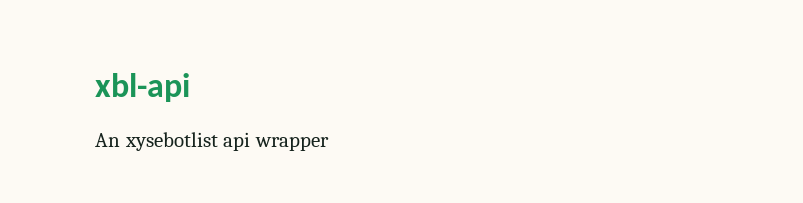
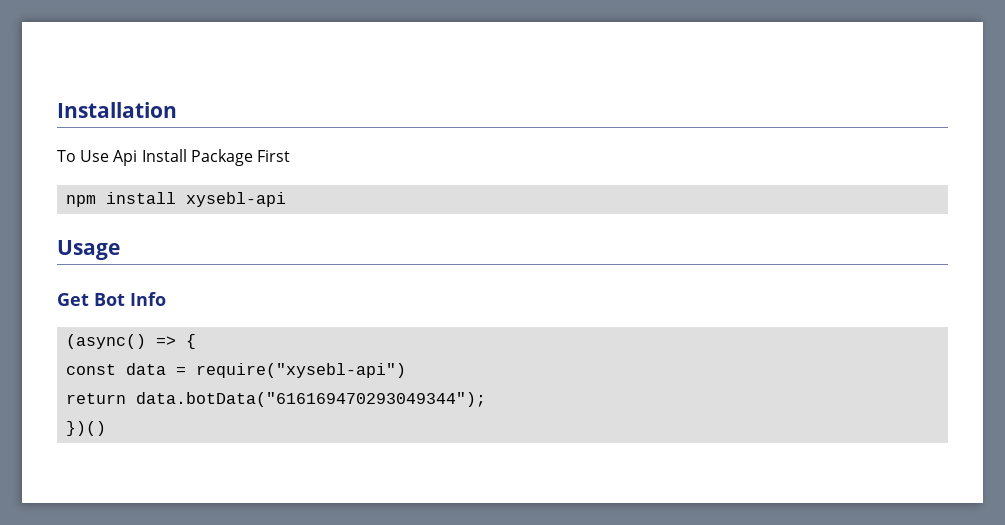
- xbl-api
- An xysebotlist api wrapper
+ Installation
+ To Use Api Install Package First
+ npm install xysebl-api
+ Usage
+ Get Bot Info
+ (async() => {
+ const data = require("xysebl-api")
+ return data.botData("616169470293049344");
+ })()

